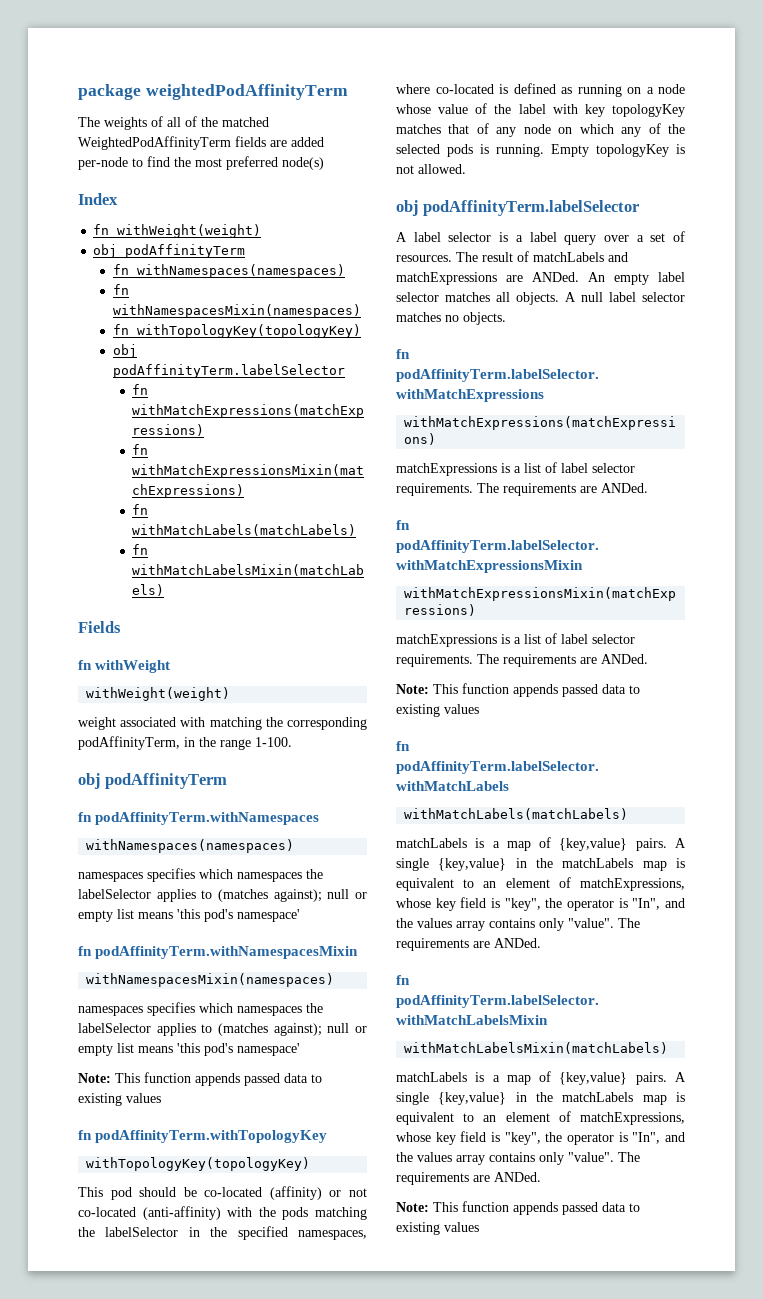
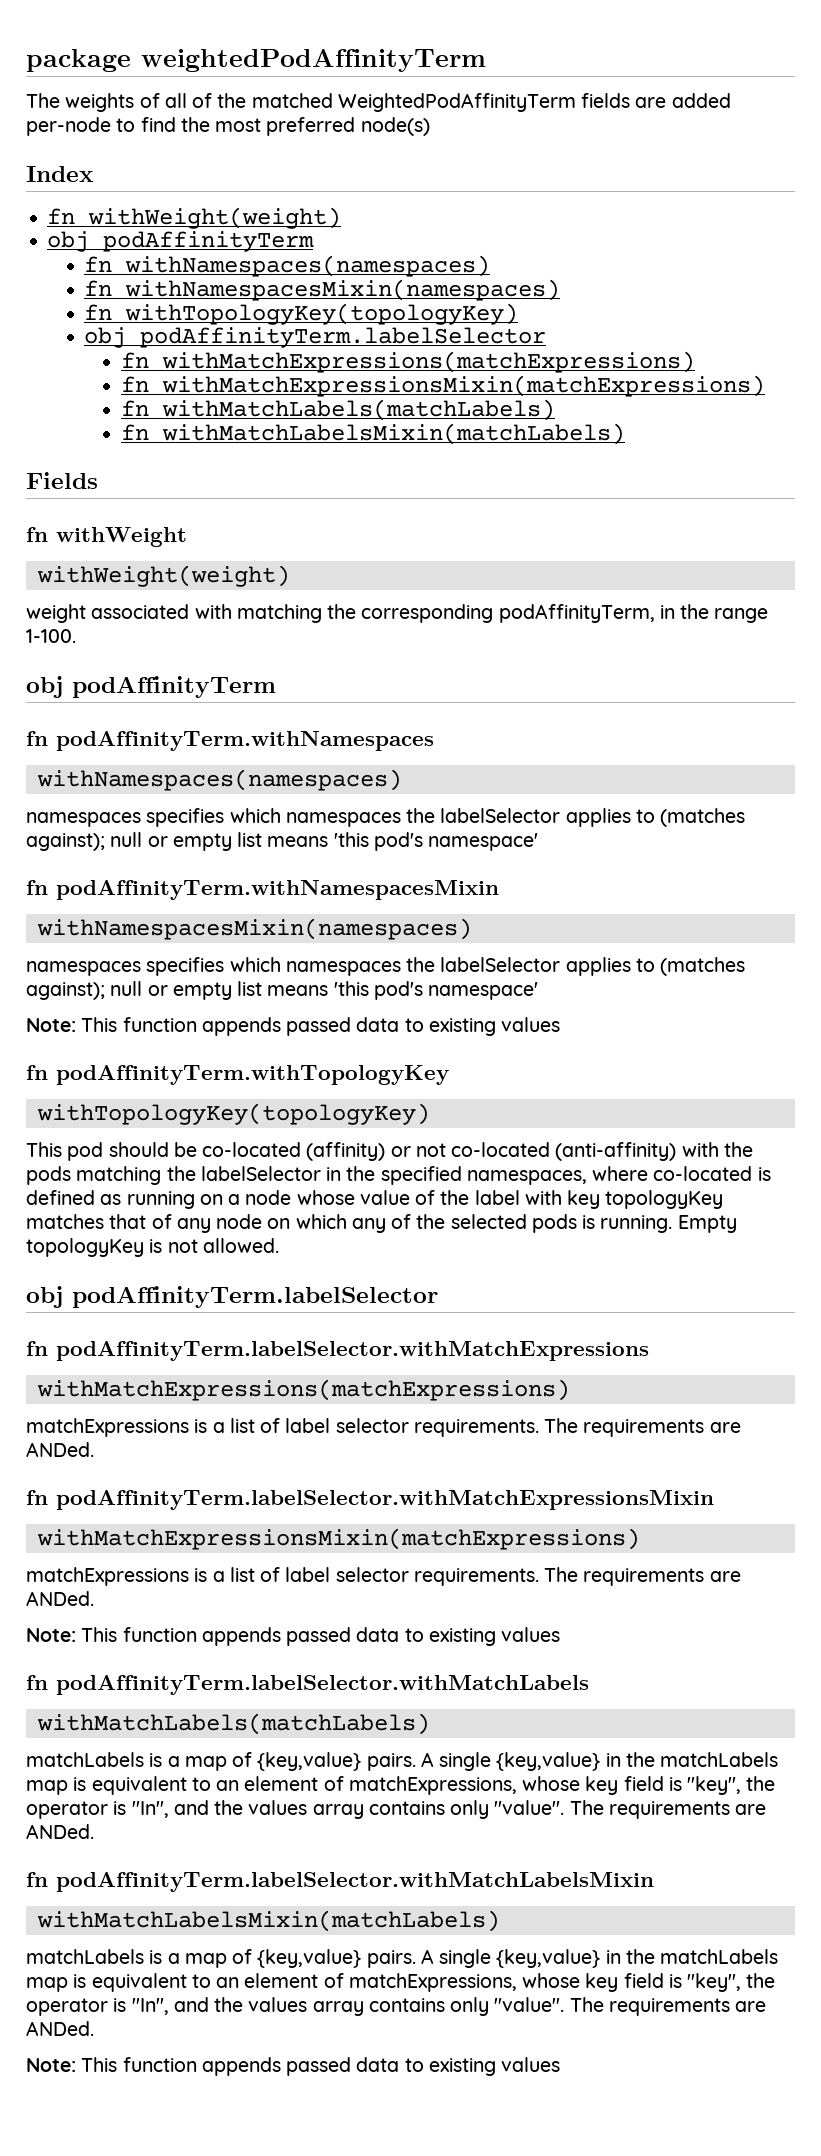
- A label selector is a label query over a set of resources. The result of matchLabels and matchExpressions are ANDed. An empty label selector matches all objects. A null label selector matches no objects.

